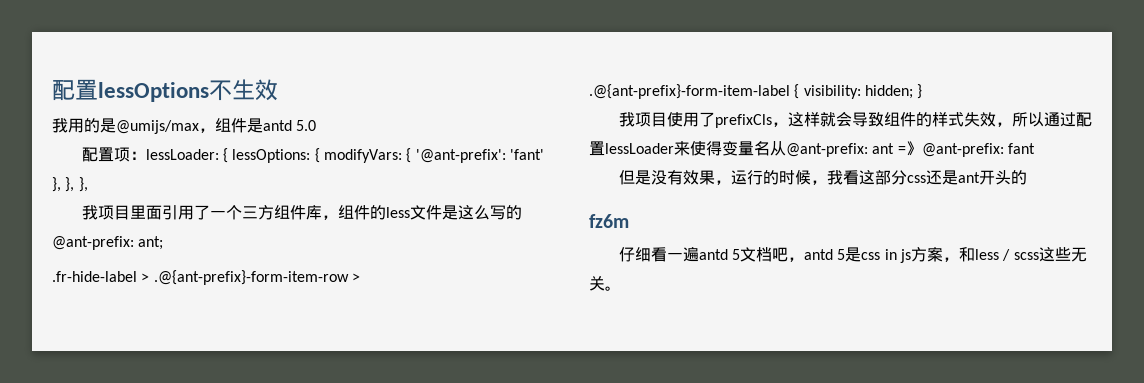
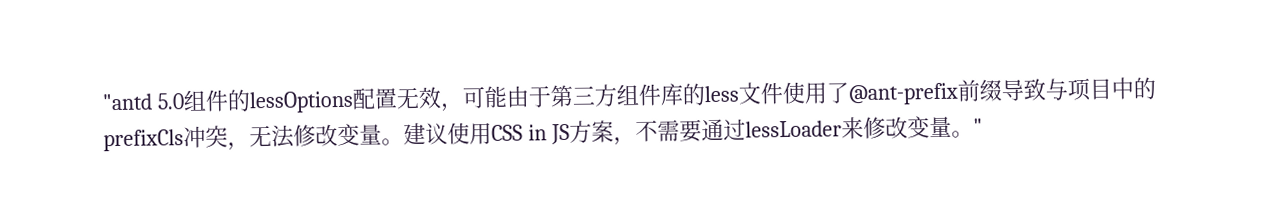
- 配置lessOptions不生效
- 我用的是@umijs/max，组件是antd 5.0
- 配置项：lessLoader: { lessOptions: { modifyVars: { '@ant-prefix': 'fant' }, }, },
- 我项目里面引用了一个三方组件库，组件的less文件是这么写的@ant-prefix: ant;
- .fr-hide-label > .@{ant-prefix}-form-item-row > .@{ant-prefix}-form-item-label { visibility: hidden; }
- 我项目使用了prefixCls，这样就会导致组件的样式失效，所以通过配置lessLoader来使得变量名从@ant-prefix: ant =》@ant-prefix: fant
- 但是没有效果，运行的时候，我看这部分css还是ant开头的
- fz6m
- 仔细看一遍antd 5文档吧，antd 5是css in js方案，和less / scss这些无关。
+ "antd 5.0组件的lessOptions配置无效，可能由于第三方组件库的less文件使用了@ant-prefix前缀导致与项目中的prefixCls冲突，无法修改变量。建议使用CSS in JS方案，不需要通过lessLoader来修改变量。"

